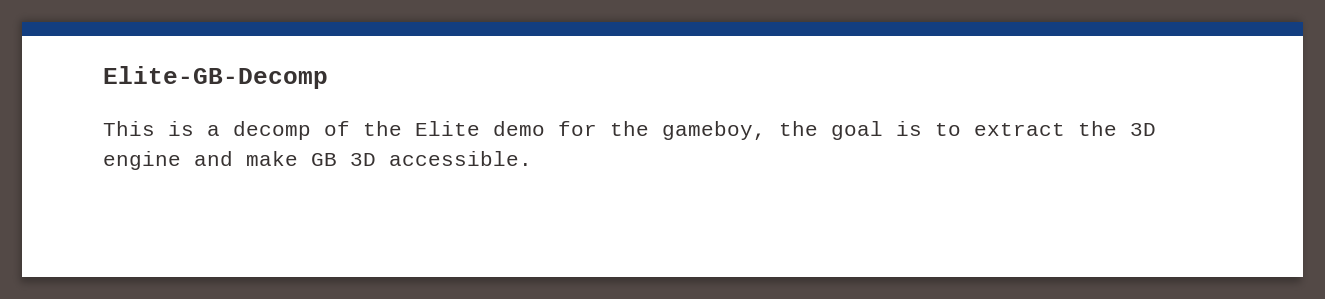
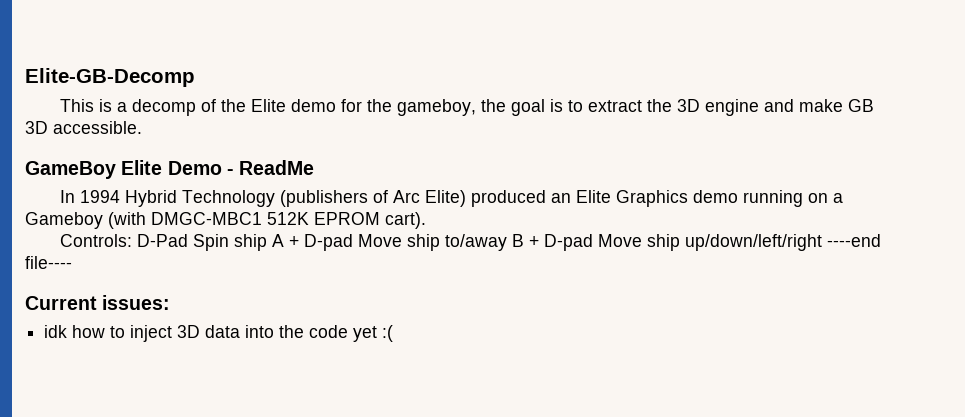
+ GameBoy Elite Demo - ReadMe
+ In 1994 Hybrid Technology (publishers of Arc Elite) produced an Elite Graphics demo running on a Gameboy (with DMGC-MBC1 512K EPROM cart).
+ Controls: D-Pad Spin ship A + D-pad Move ship to/away B + D-pad Move ship up/down/left/right ----end file----
+ Current issues:
+ idk how to inject 3D data into the code yet :(

